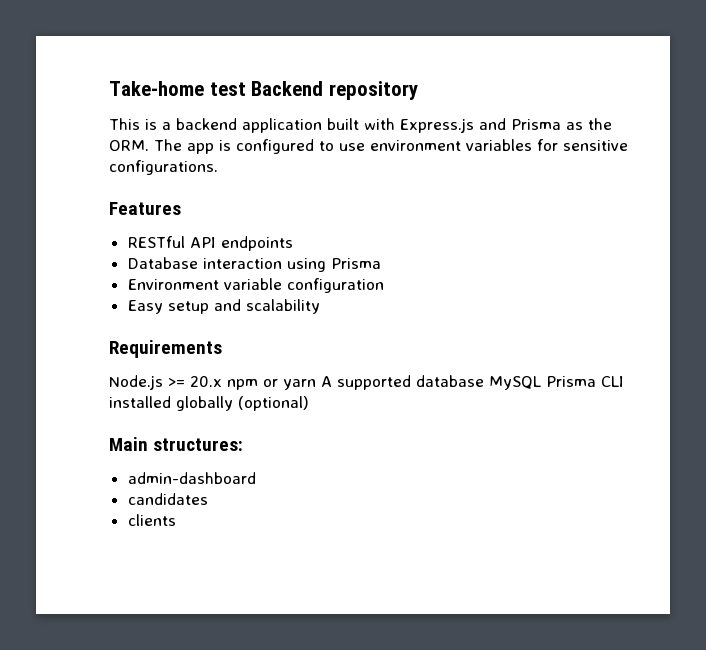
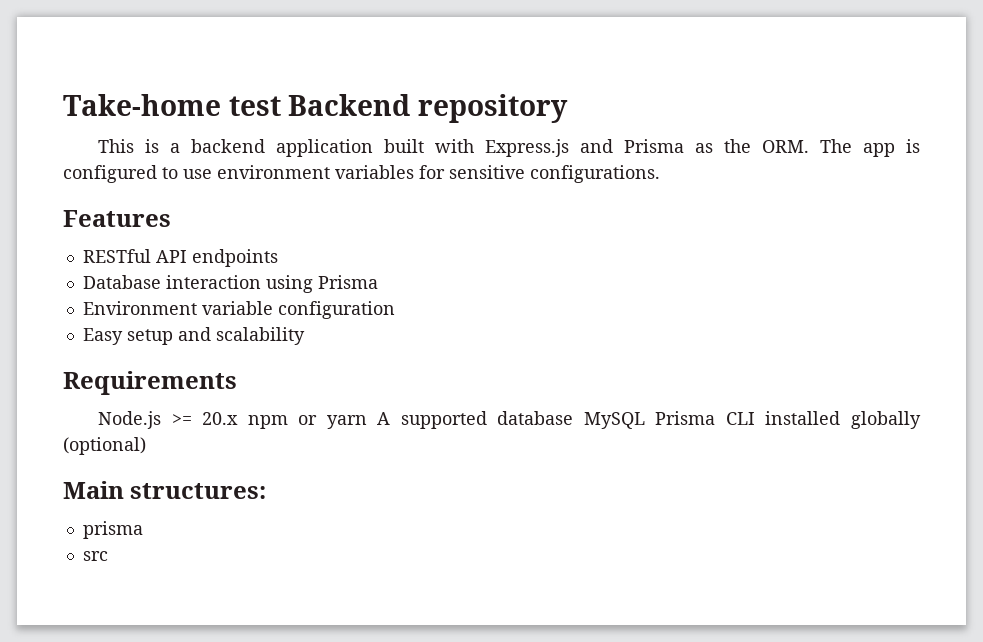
- admin-dashboard
- candidates
- clients
+ prisma
+ src

